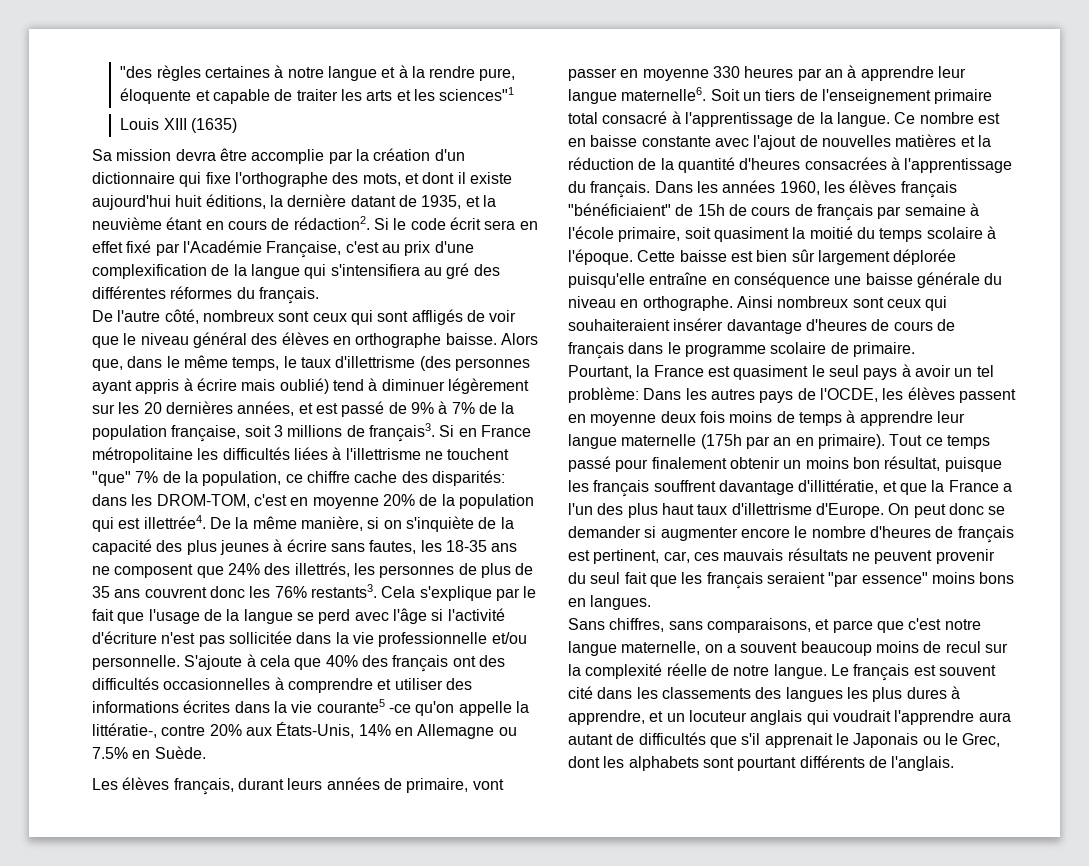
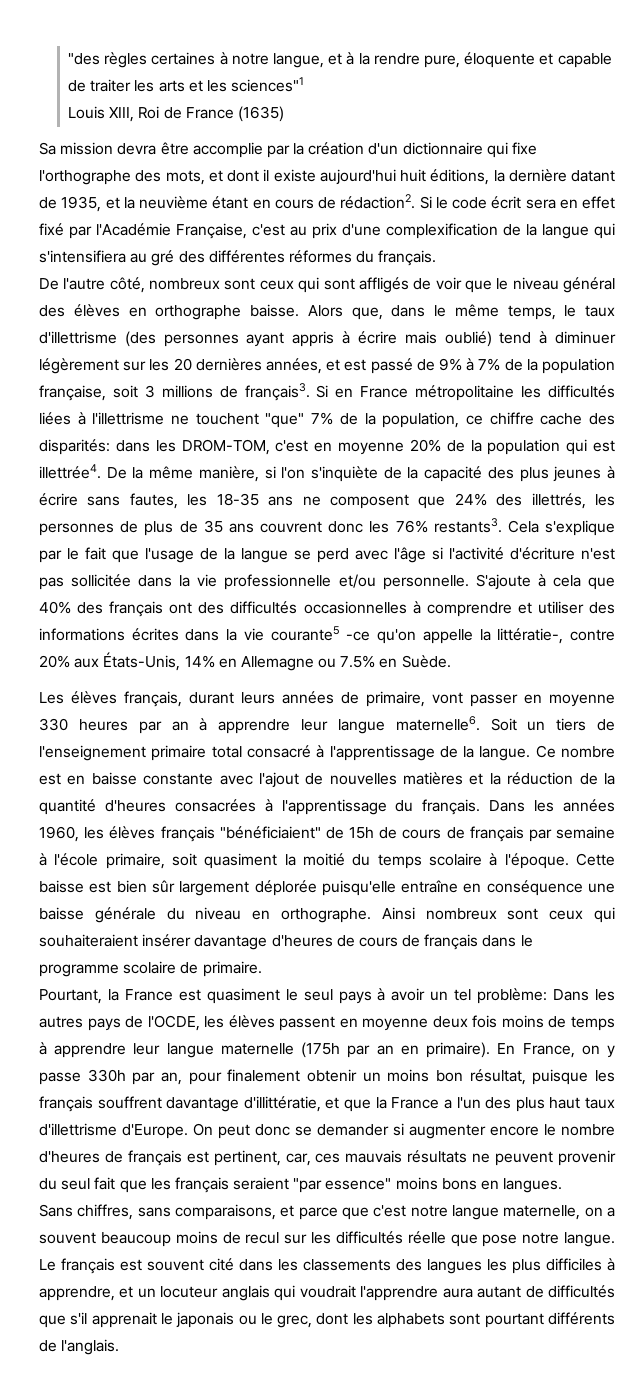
- "des règles certaines à notre langue et à la rendre pure, éloquente et capable de traiter les arts et les sciences"1
+ "des règles certaines à notre langue, et à la rendre pure, éloquente et capable de traiter les arts et les sciences"1
- Louis XIII (1635)
+ Louis XIII, Roi de France (1635)
- De la même manière, si on s'inquiète de la capacité des plus jeunes à écrire sans fautes, les 18-35 ans ne composent que 24% des illettrés, les personnes de plus de 35 ans couvrent donc les 76% restants3.
+ De la même manière, si l'on s'inquiète de la capacité des plus jeunes à écrire sans fautes, les 18-35 ans ne composent que 24% des illettrés, les personnes de plus de 35 ans couvrent donc les 76% restants3.
- Tout ce temps passé pour finalement obtenir un moins bon résultat, puisque les français souffrent davantage d'illittératie, et que la France a l'un des plus haut taux d'illettrisme d'Europe.
+ En France, on y passe 330h par an, pour finalement obtenir un moins bon résultat, puisque les français souffrent davantage d'illittératie, et que la France a l'un des plus haut taux d'illettrisme d'Europe.
- Sans chiffres, sans comparaisons, et parce que c'est notre langue maternelle, on a souvent beaucoup moins de recul sur la complexité réelle de notre langue.
+ Sans chiffres, sans comparaisons, et parce que c'est notre langue maternelle, on a souvent beaucoup moins de recul sur les difficultés réelle que pose notre langue.
- Le français est souvent cité dans les classements des langues les plus dures à apprendre, et un locuteur anglais qui voudrait l'apprendre aura autant de difficultés que s'il apprenait le Japonais ou le Grec, dont les alphabets sont pourtant différents de l'anglais.
+ Le français est souvent cité dans les classements des langues les plus difficiles à apprendre, et un locuteur anglais qui voudrait l'apprendre aura autant de difficultés que s'il apprenait le japonais ou le grec, dont les alphabets sont pourtant différents de l'anglais.

